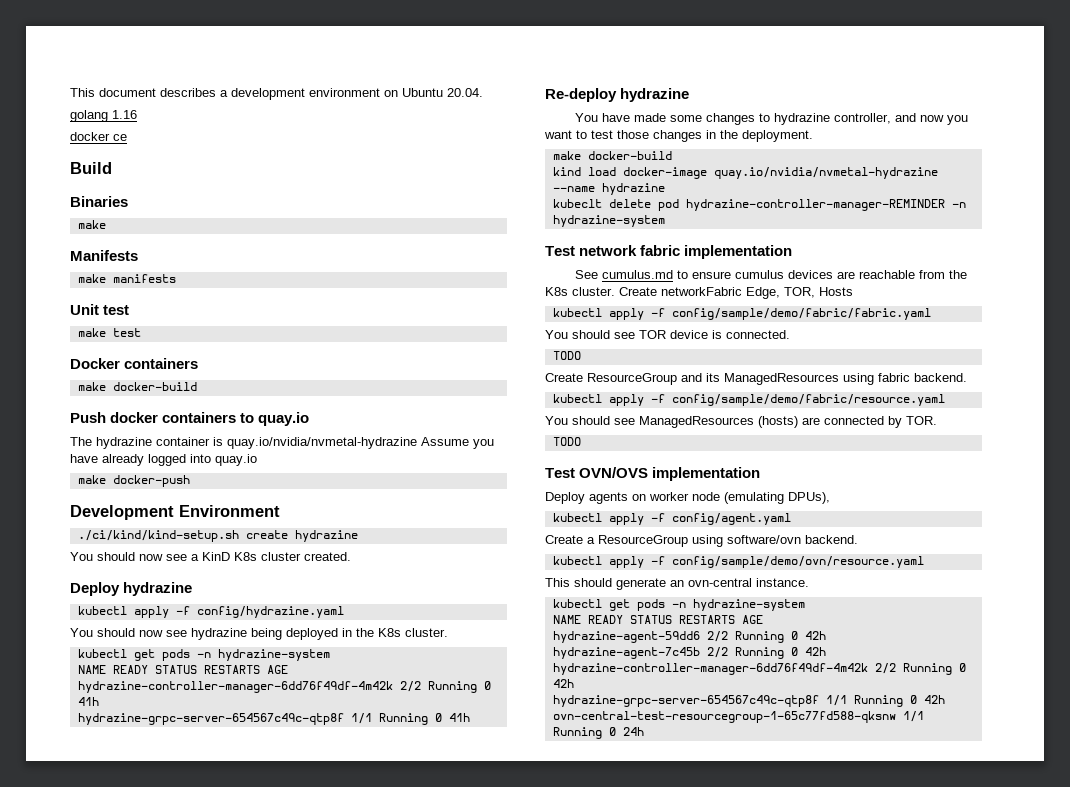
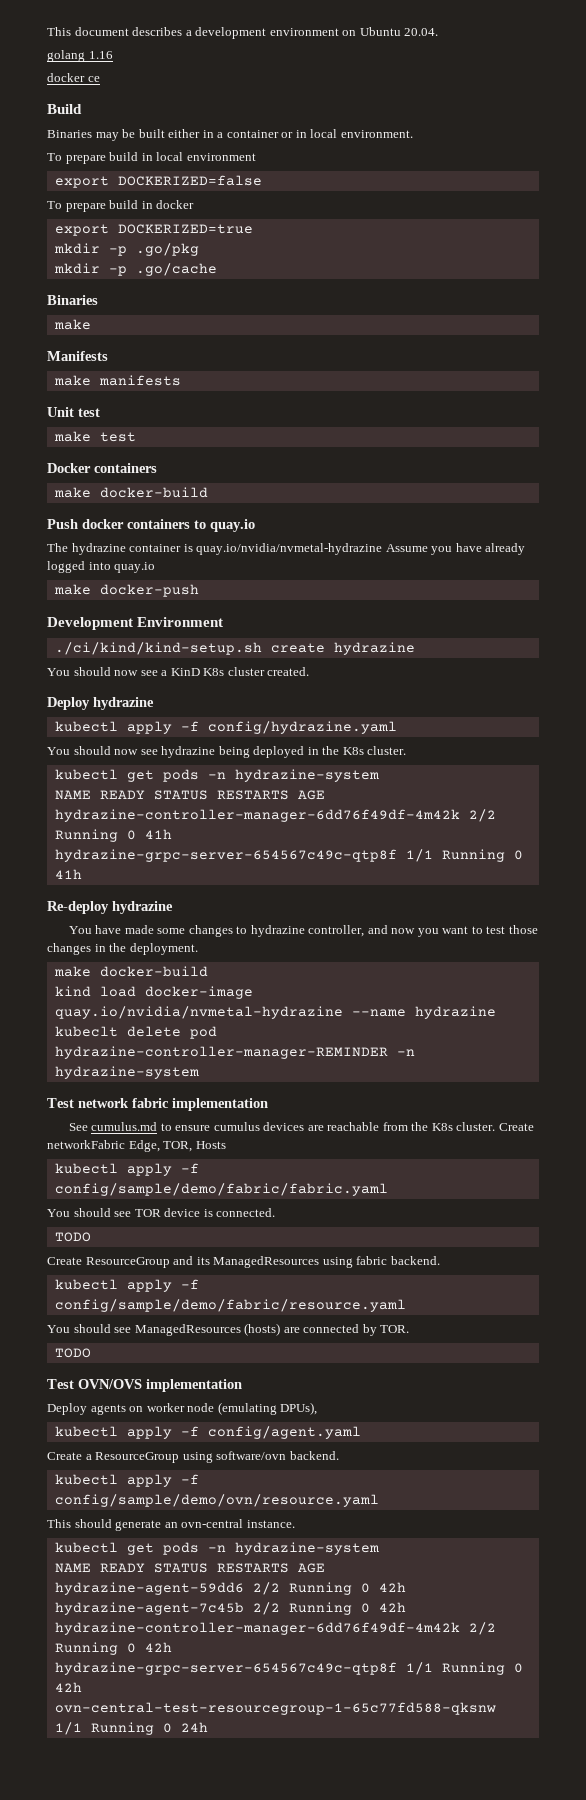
+ Binaries may be built either in a container or in local environment.
+ To prepare build in local environment
+ export DOCKERIZED=false
+ To prepare build in docker
+ export DOCKERIZED=true
+ mkdir -p .go/pkg
+ mkdir -p .go/cache

